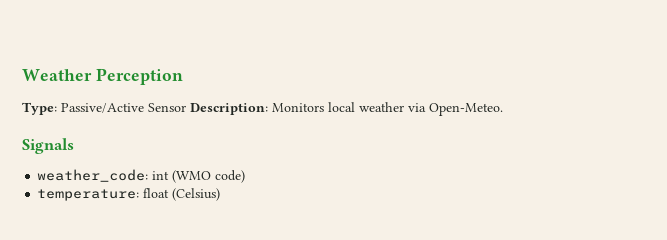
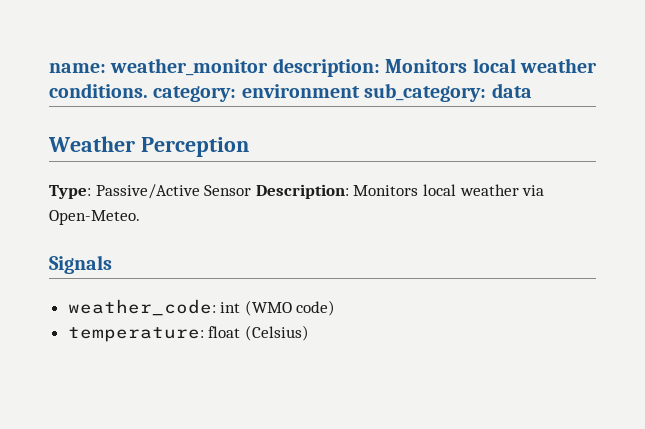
+ name: weather_monitor description: Monitors local weather conditions. category: environment sub_category: data

